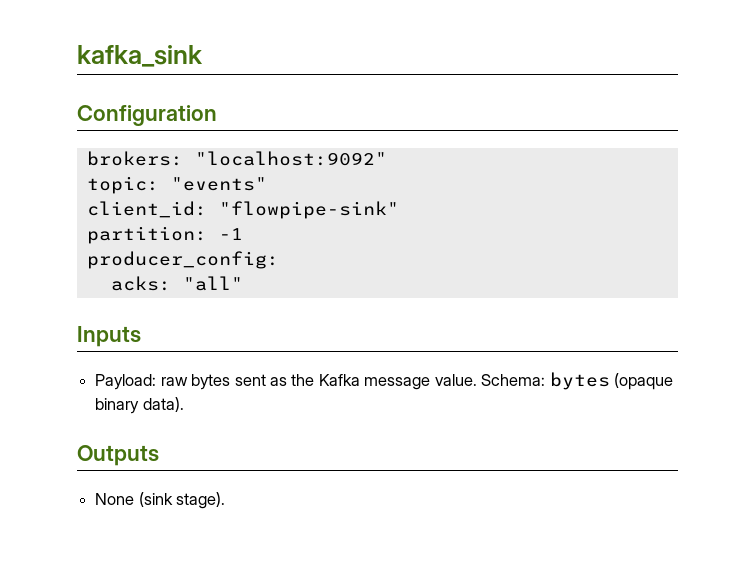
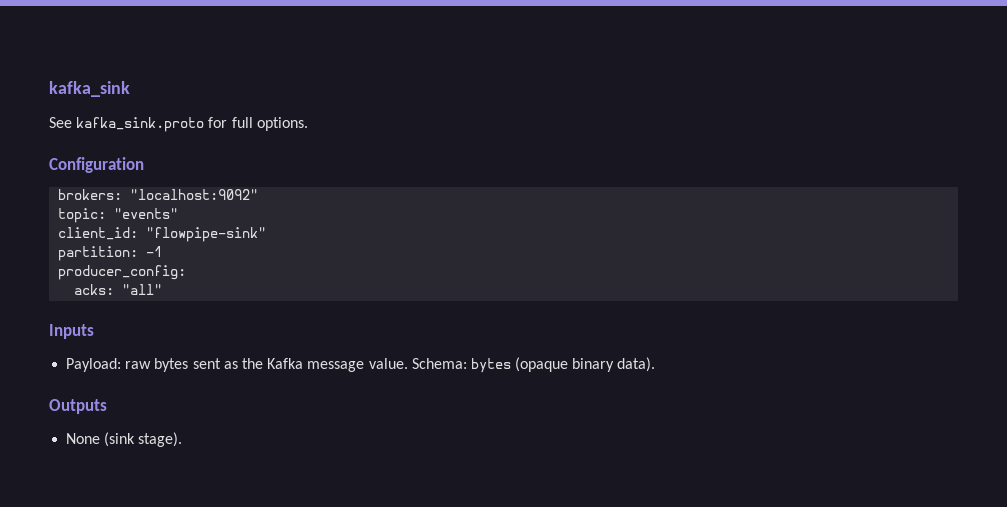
+ See kafka_sink.proto for full options.

